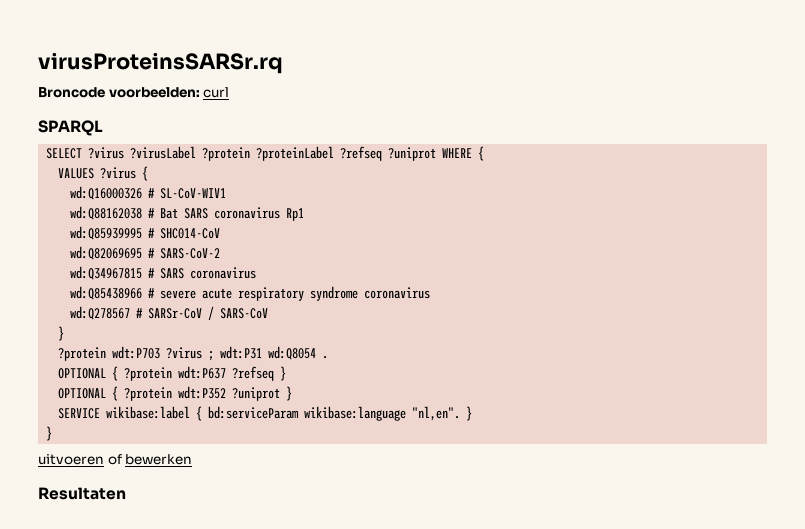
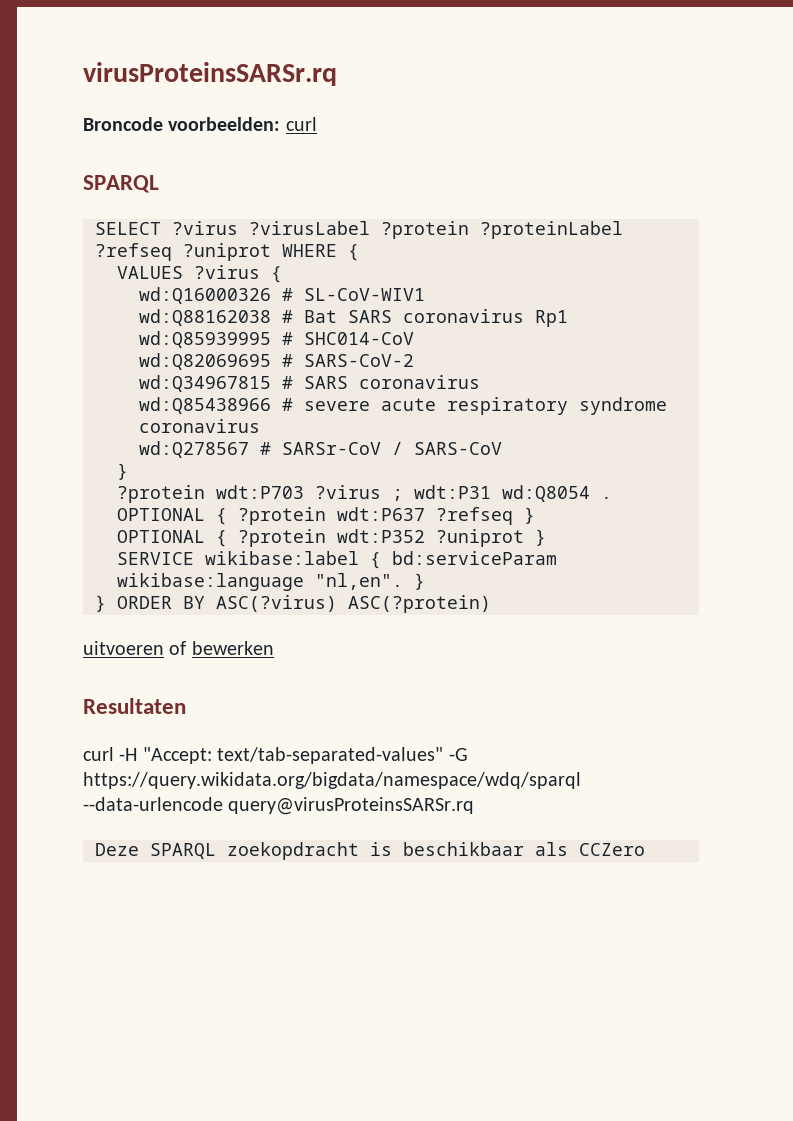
  SERVICE wikibase:label { bd:serviceParam wikibase:language "nl,en". }
- }
+ } ORDER BY ASC(?virus) ASC(?protein)
+ curl -H "Accept: text/tab-separated-values" -G https://query.wikidata.org/bigdata/namespace/wdq/sparql --data-urlencode query@virusProteinsSARSr.rq
+ Deze SPARQL zoekopdracht is beschikbaar als CCZero

